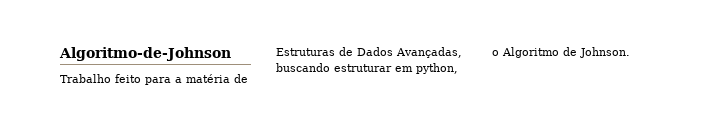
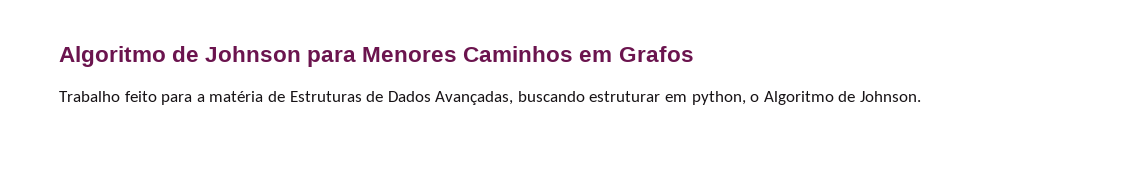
- Algoritmo-de-Johnson
+ Algoritmo de Johnson para Menores Caminhos em Grafos

